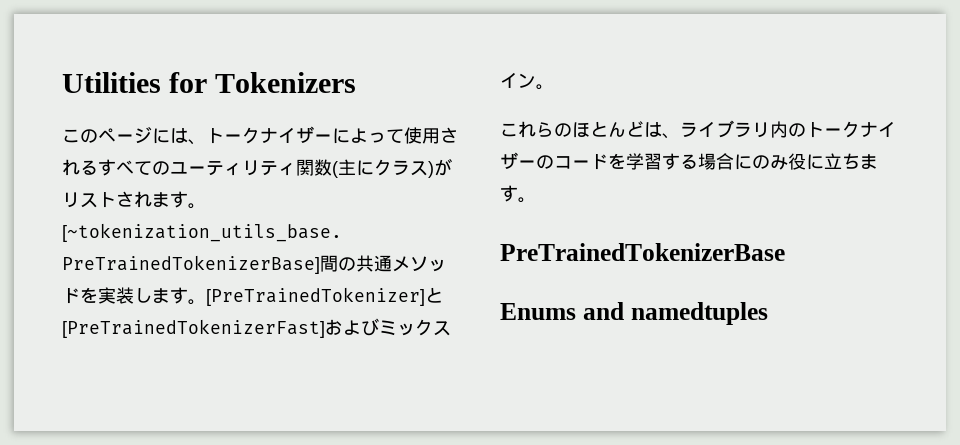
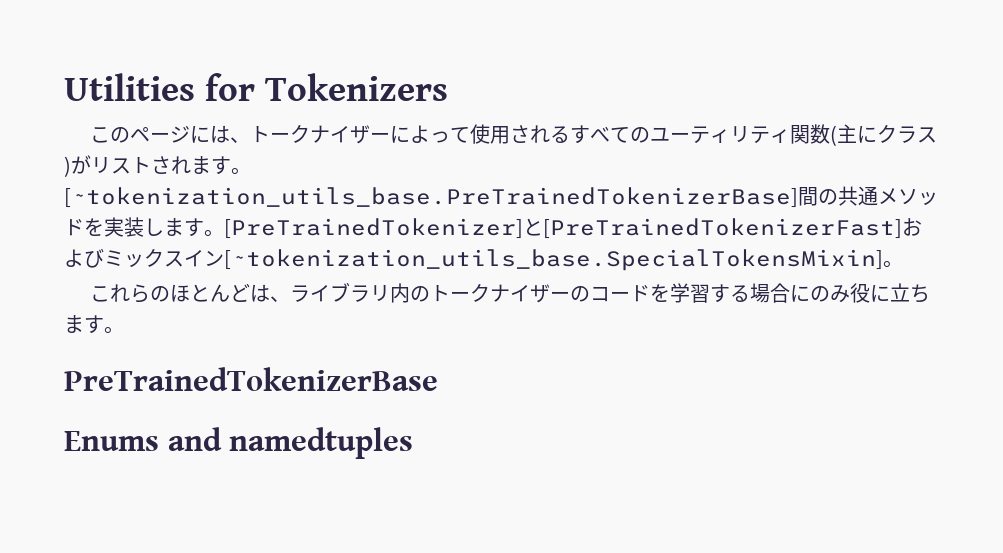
- [PreTrainedTokenizer]と[PreTrainedTokenizerFast]およびミックスイン。
+ [PreTrainedTokenizer]と[PreTrainedTokenizerFast]およびミックスイン[~tokenization_utils_base.SpecialTokensMixin]。

